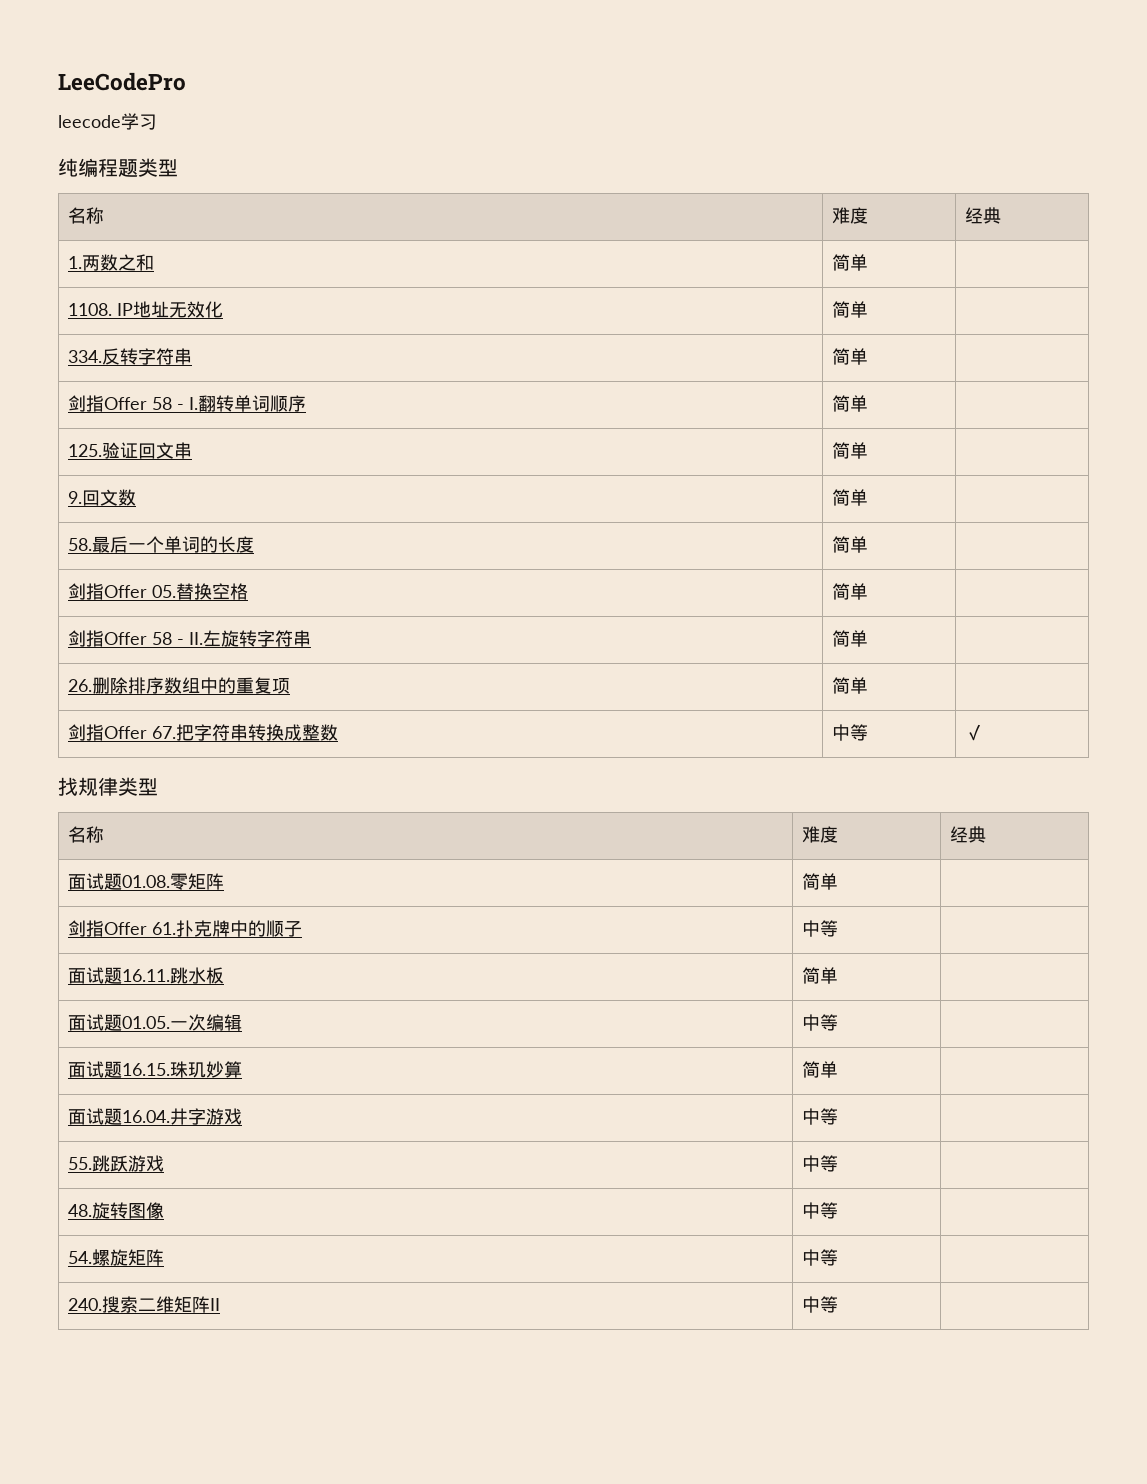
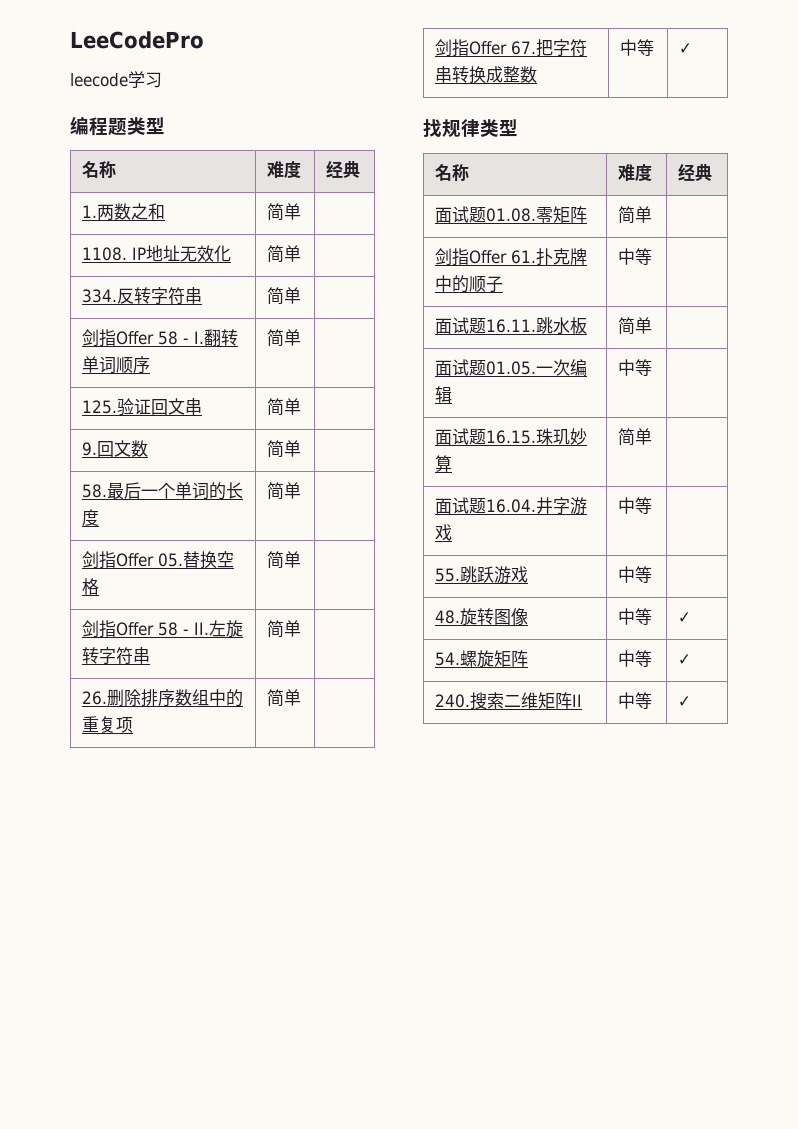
- 纯编程题类型
+ 编程题类型
- 48.旋转图像 | 中等 |
+ 48.旋转图像 | 中等 | ✓
- 54.螺旋矩阵 | 中等 |
+ 54.螺旋矩阵 | 中等 | ✓
- 240.搜索二维矩阵II | 中等 |
+ 240.搜索二维矩阵II | 中等 | ✓

